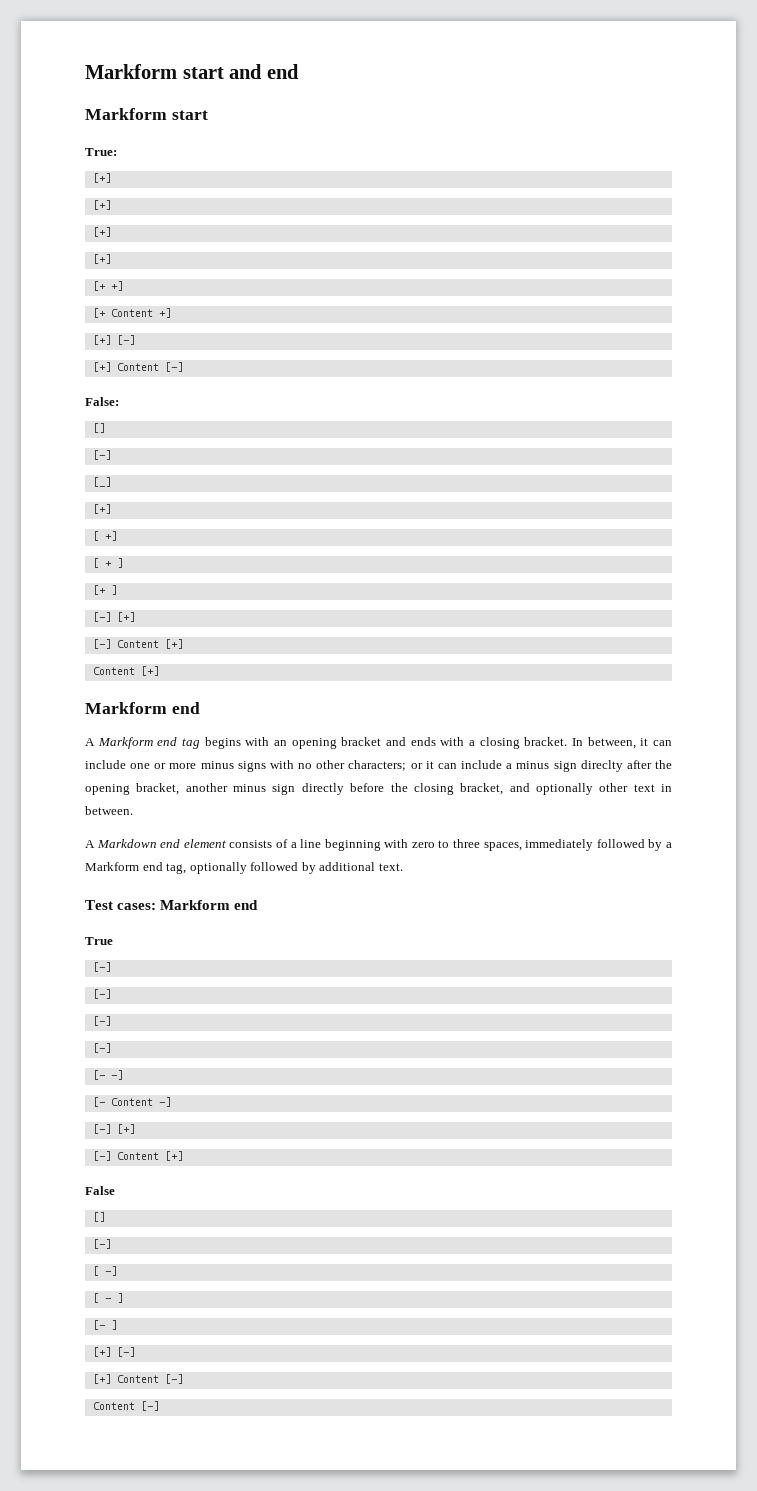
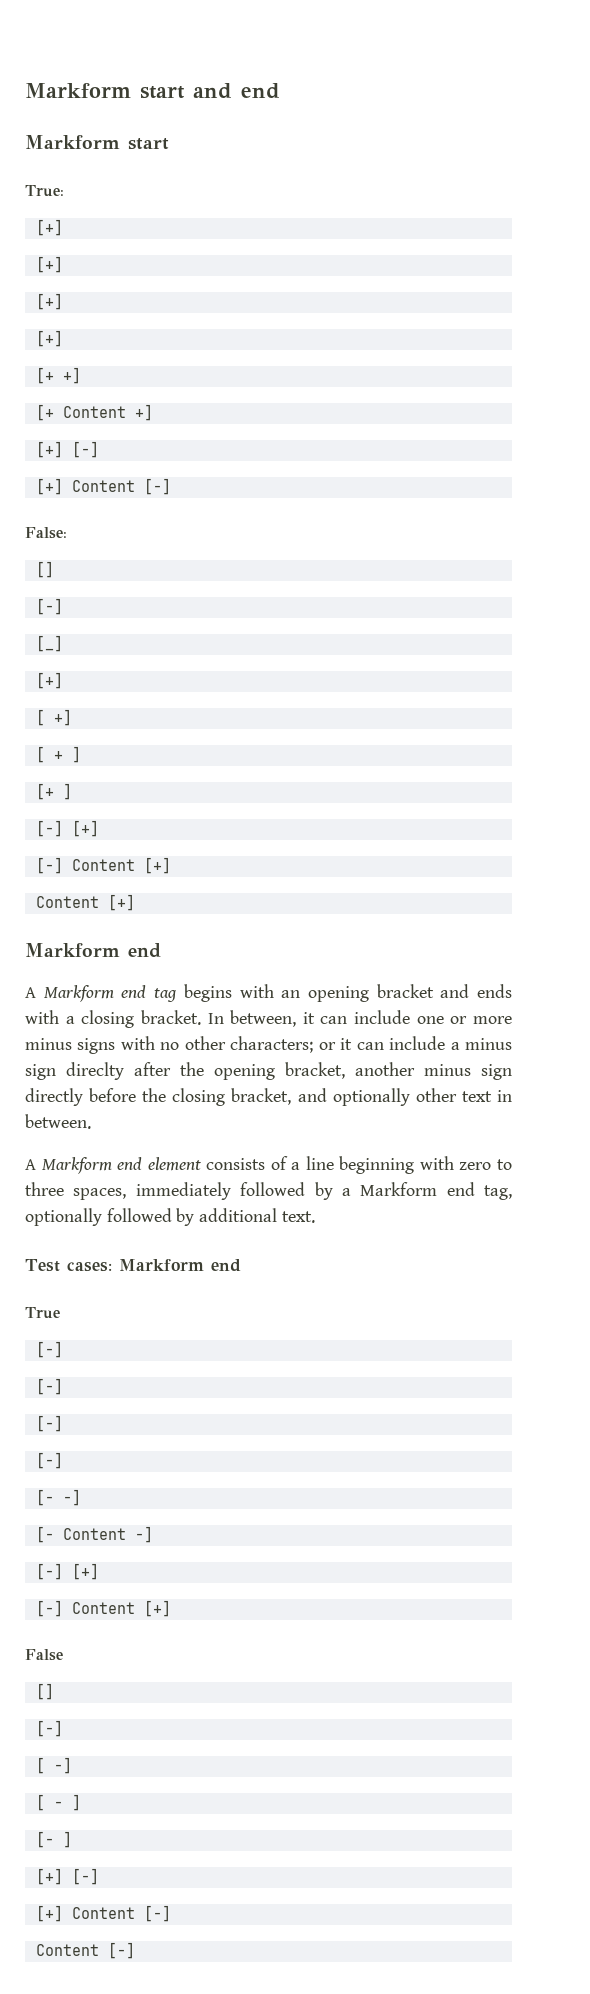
- A Markdown end element consists of a line beginning with zero to three spaces, immediately followed by a Markform end tag, optionally followed by additional text.
+ A Markform end element consists of a line beginning with zero to three spaces, immediately followed by a Markform end tag, optionally followed by additional text.

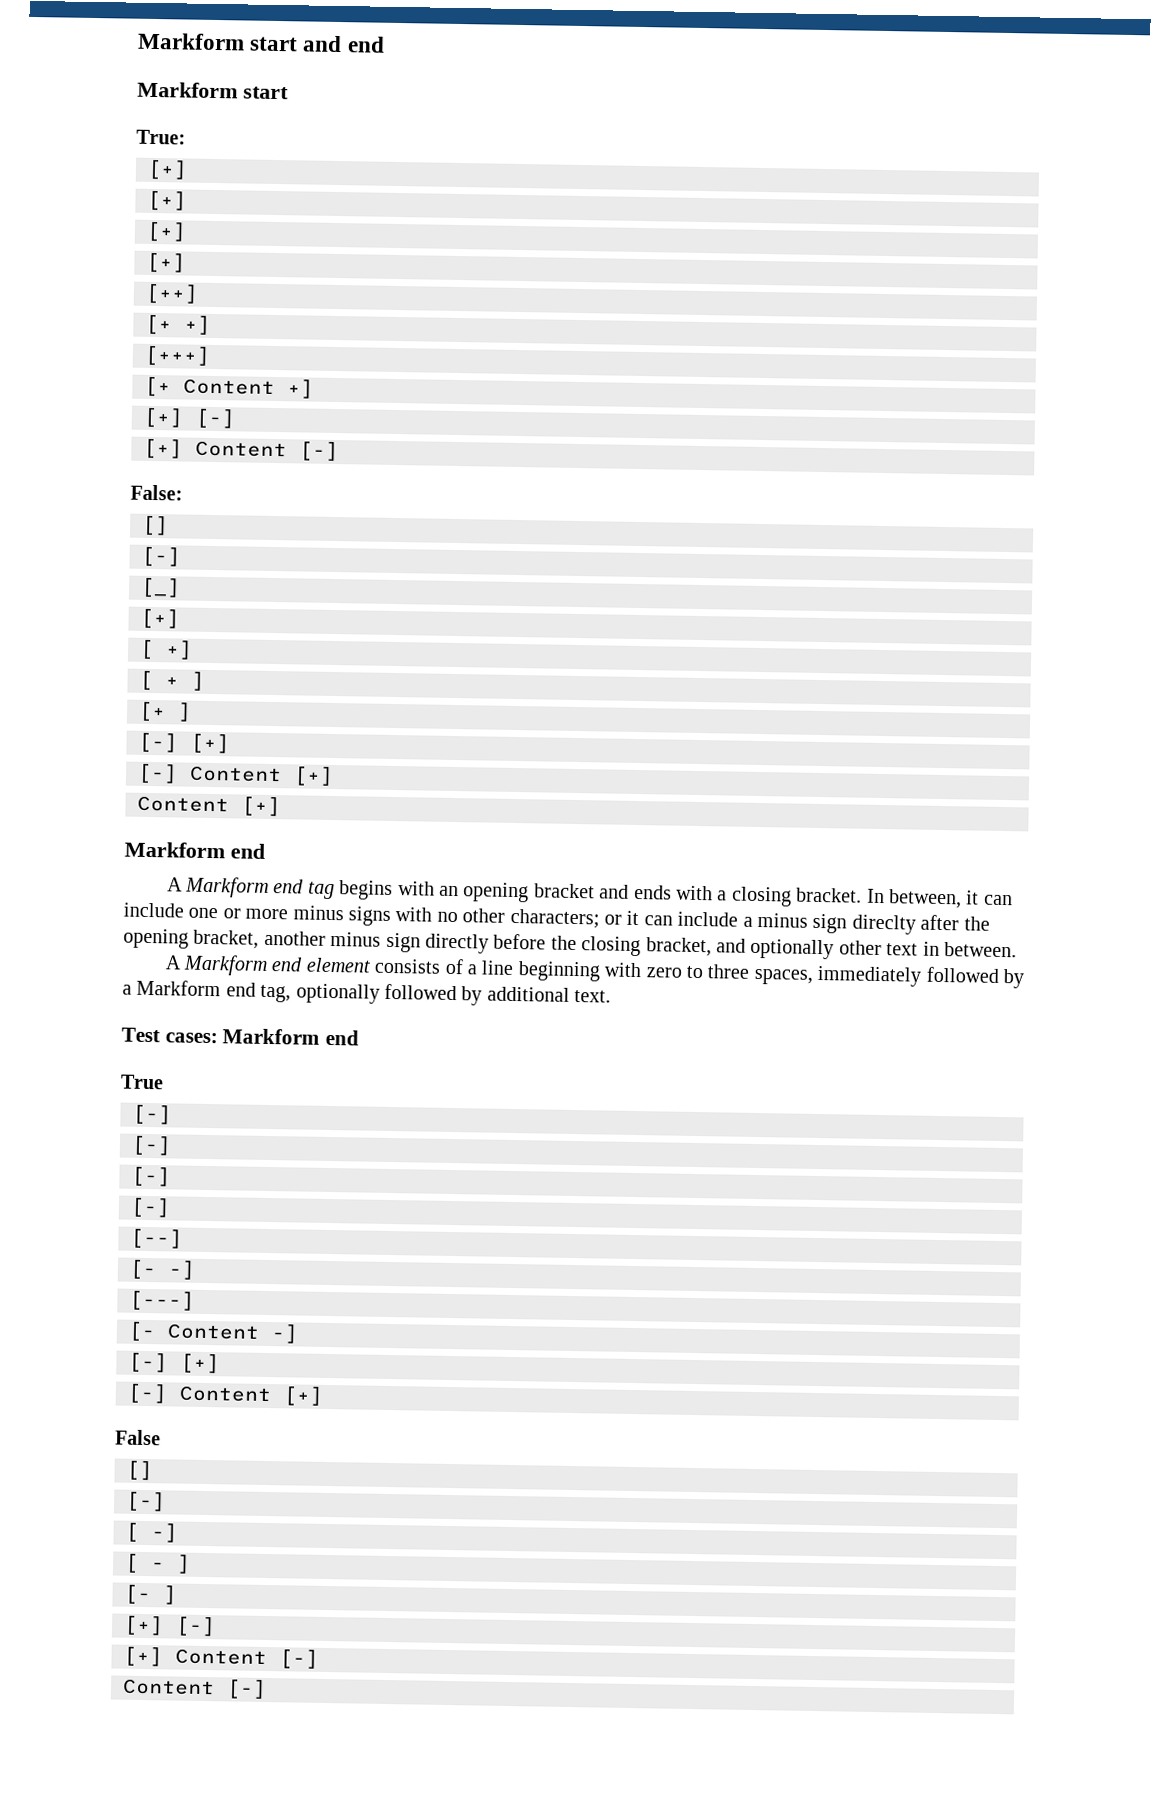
+ [++]
+ [+++]
+ [--]
+ [---]

